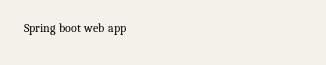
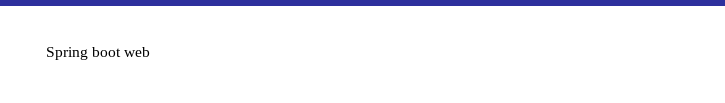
- Spring boot web app
+ Spring boot web

